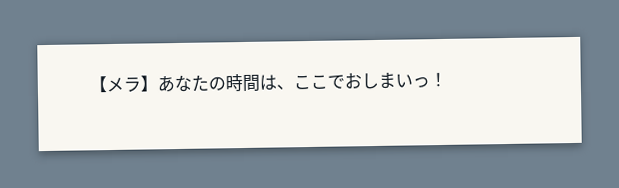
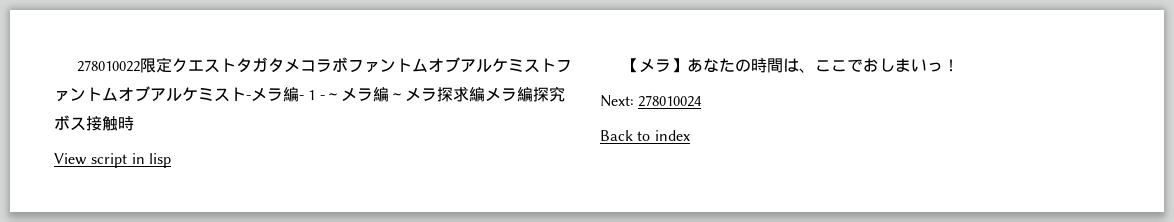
+ 278010022限定クエストタガタメコラボファントムオブアルケミストファントムオブアルケミスト-メラ編- 1 -～メラ編～メラ探求編メラ編探究ボス接触時
+ View script in lisp
+ Next: 278010024
+ Back to index

